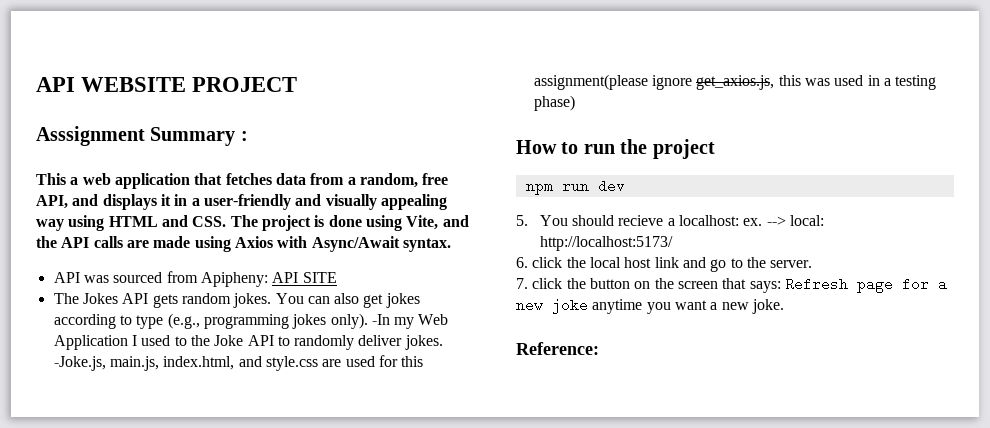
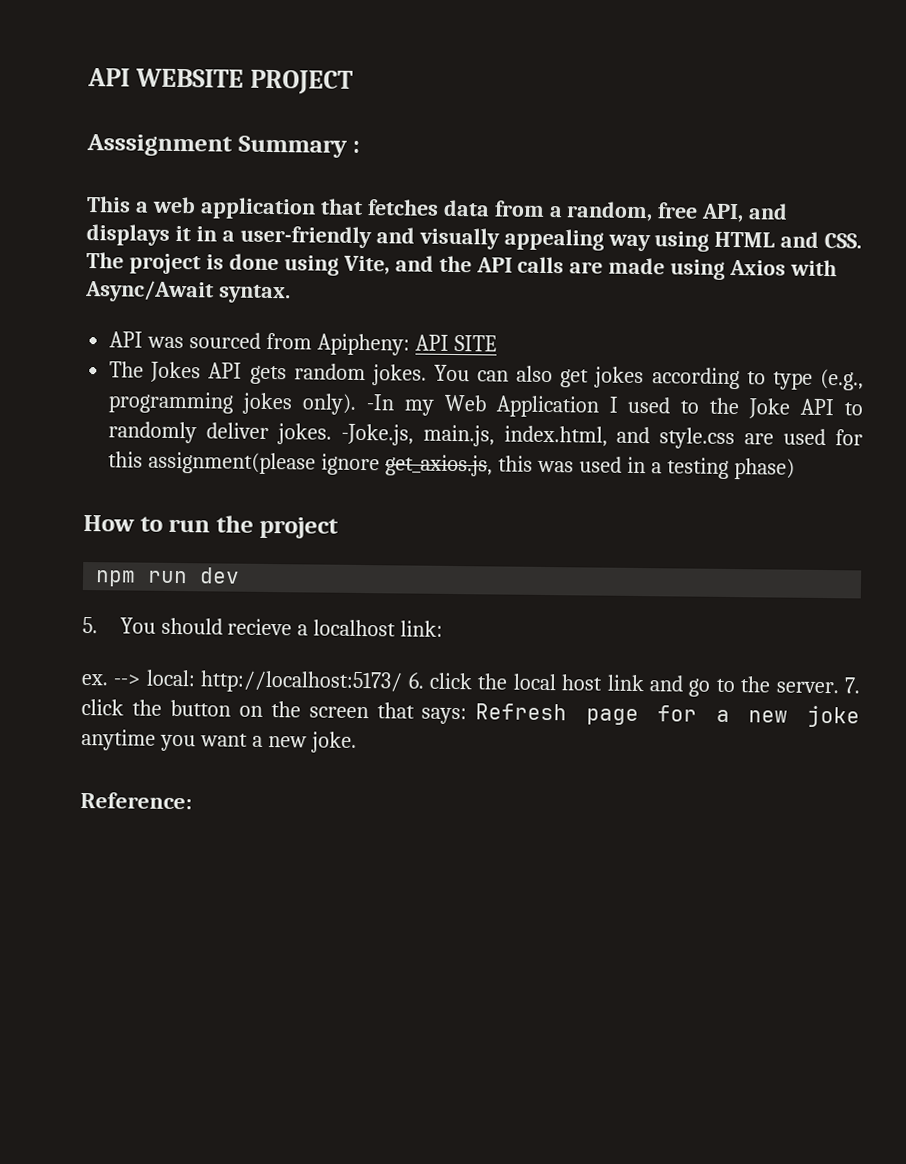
- 5. You should recieve a localhost: ex.
+ 5. You should recieve a localhost link:
+ ex.
- --> local: http://localhost:5173/
- 6. click the local host link and go to the server.
- 7. click the button on the screen that says: Refresh page for a new joke anytime you want a new joke.
+ --> local: http://localhost:5173/ 6. click the local host link and go to the server. 7. click the button on the screen that says: Refresh page for a new joke anytime you want a new joke.

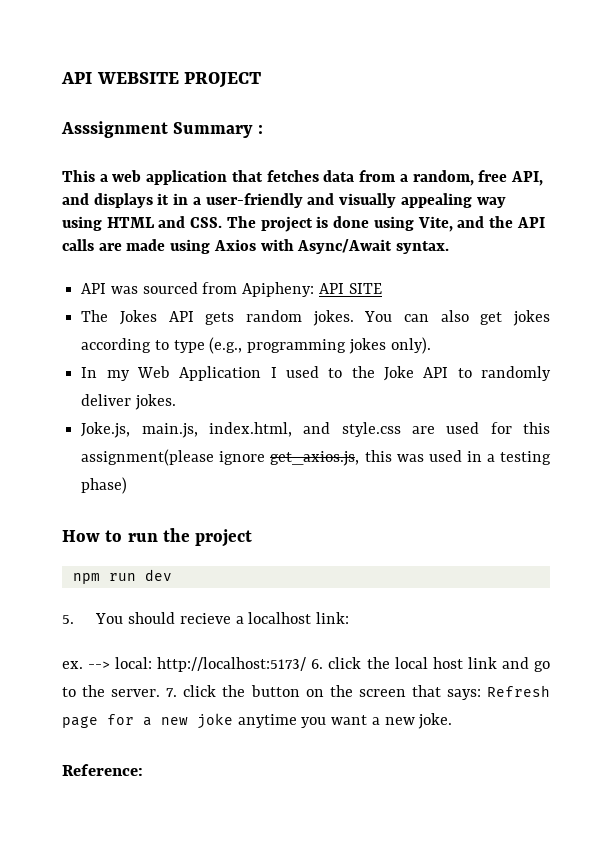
- You can also get jokes according to type (e.g., programming jokes only). -In my Web Application I used to the Joke API to randomly deliver jokes. -Joke.js, main.js, index.html, and style.css are used for this assignment(please ignore get_axios.js, this was used in a testing phase)
+ You can also get jokes according to type (e.g., programming jokes only).
+ In my Web Application I used to the Joke API to randomly deliver jokes.
+ Joke.js, main.js, index.html, and style.css are used for this assignment(please ignore get_axios.js, this was used in a testing phase)

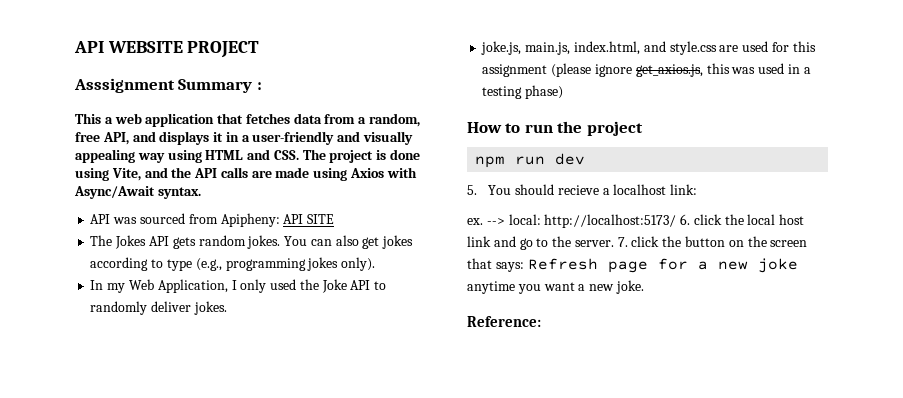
- In my Web Application I used to the Joke API to randomly deliver jokes.
+ In my Web Application, I only used the Joke API to randomly deliver jokes.
- Joke.js, main.js, index.html, and style.css are used for this assignment(please ignore get_axios.js, this was used in a testing phase)
+ joke.js, main.js, index.html, and style.css are used for this assignment (please ignore get_axios.js, this was used in a testing phase)

